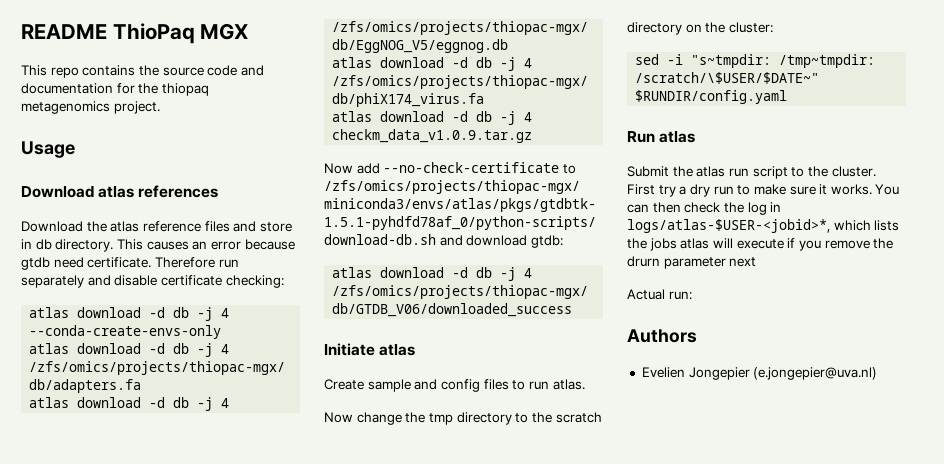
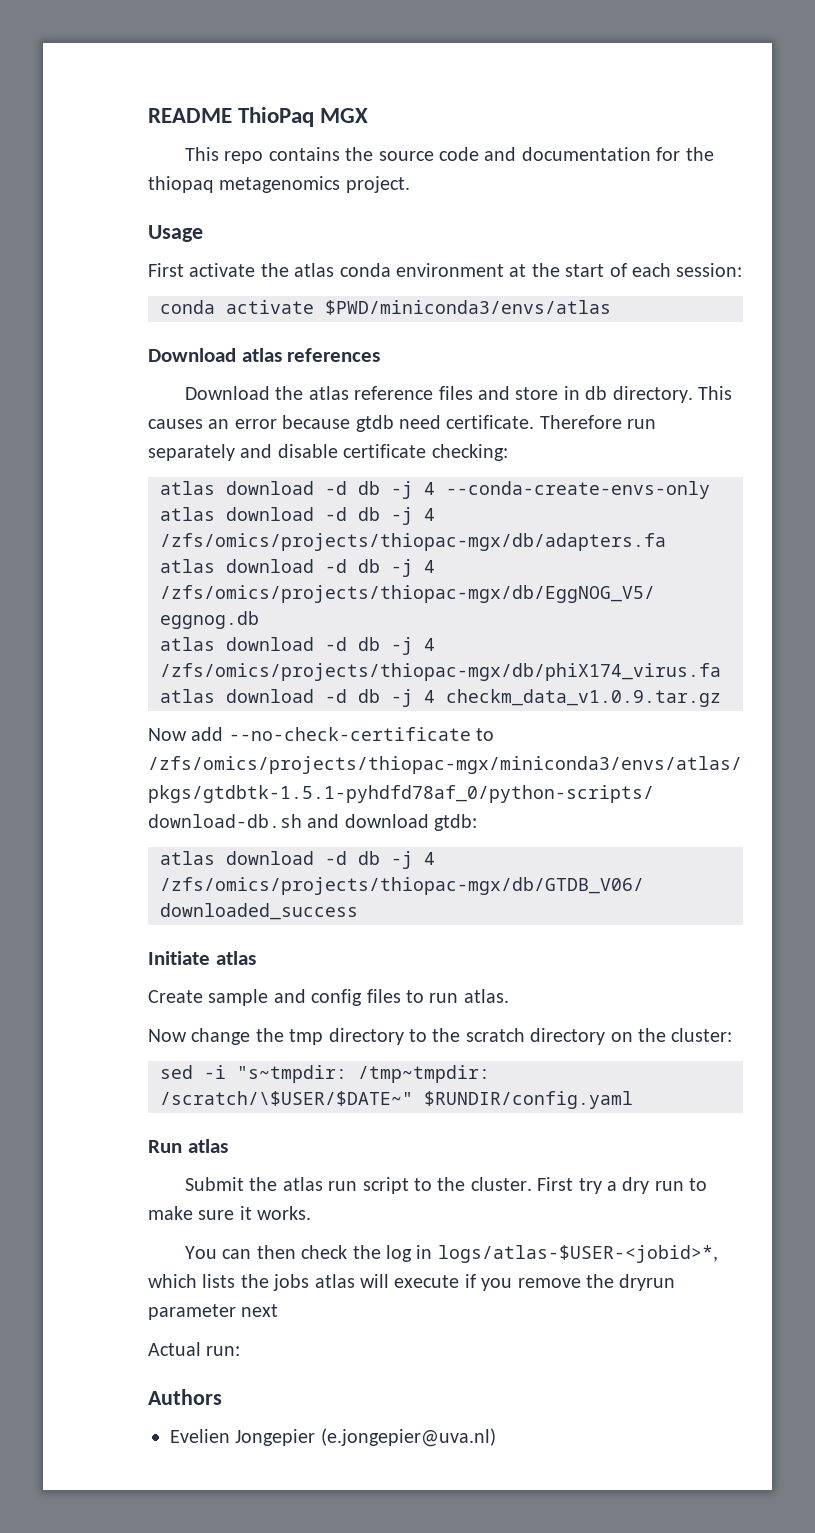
+ First activate the atlas conda environment at the start of each session:
+ conda activate $PWD/miniconda3/envs/atlas
- First try a dry run to make sure it works. You can then check the log in logs/atlas-$USER-<jobid>*, which lists the jobs atlas will execute if you remove the drurn parameter next
+ First try a dry run to make sure it works.
+ You can then check the log in logs/atlas-$USER-<jobid>*, which lists the jobs atlas will execute if you remove the dryrun parameter next

